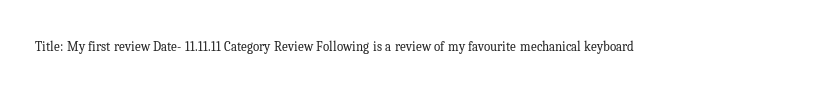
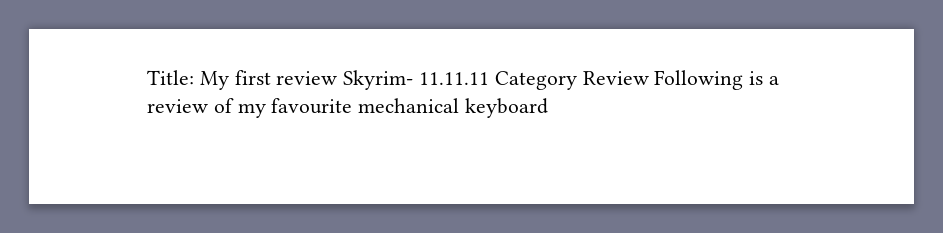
- Title: My first review Date- 11.11.11 Category Review Following is a review of my favourite mechanical keyboard
+ Title: My first review Skyrim- 11.11.11 Category Review Following is a review of my favourite mechanical keyboard

